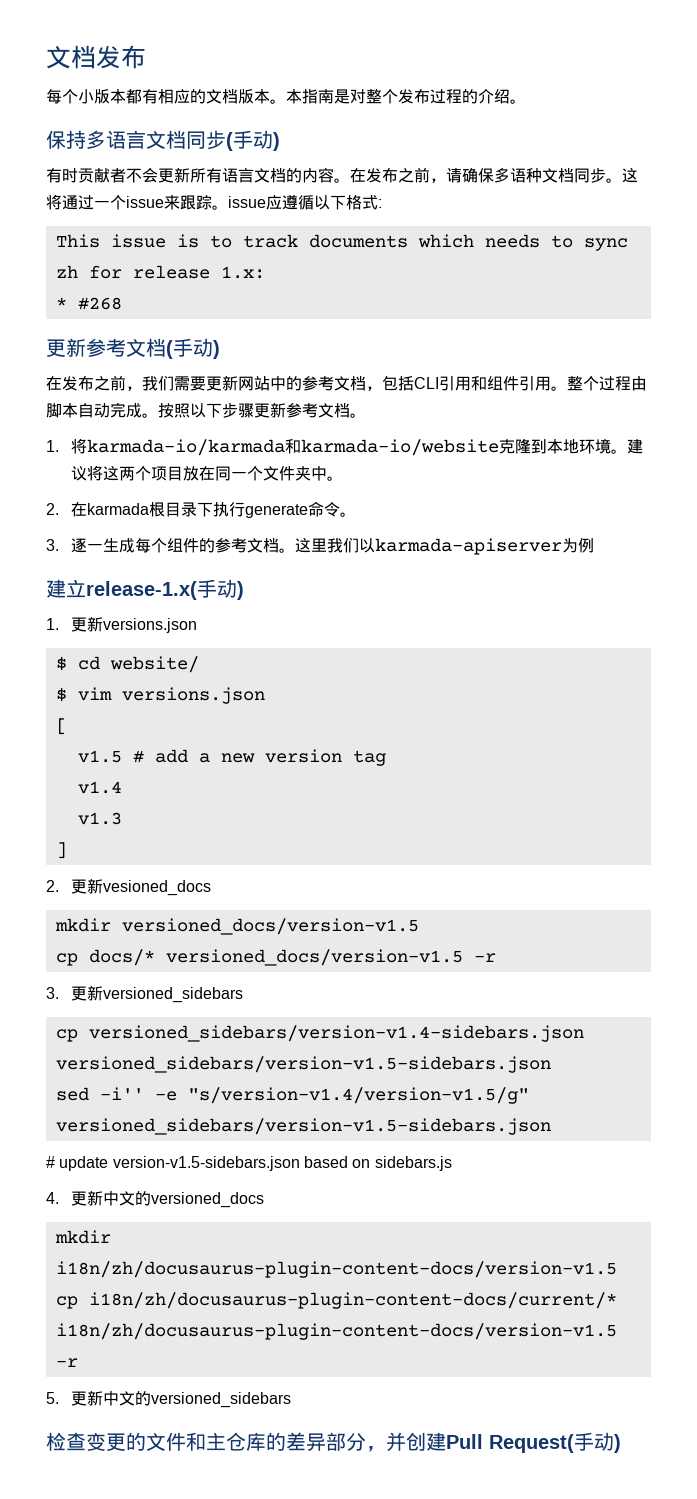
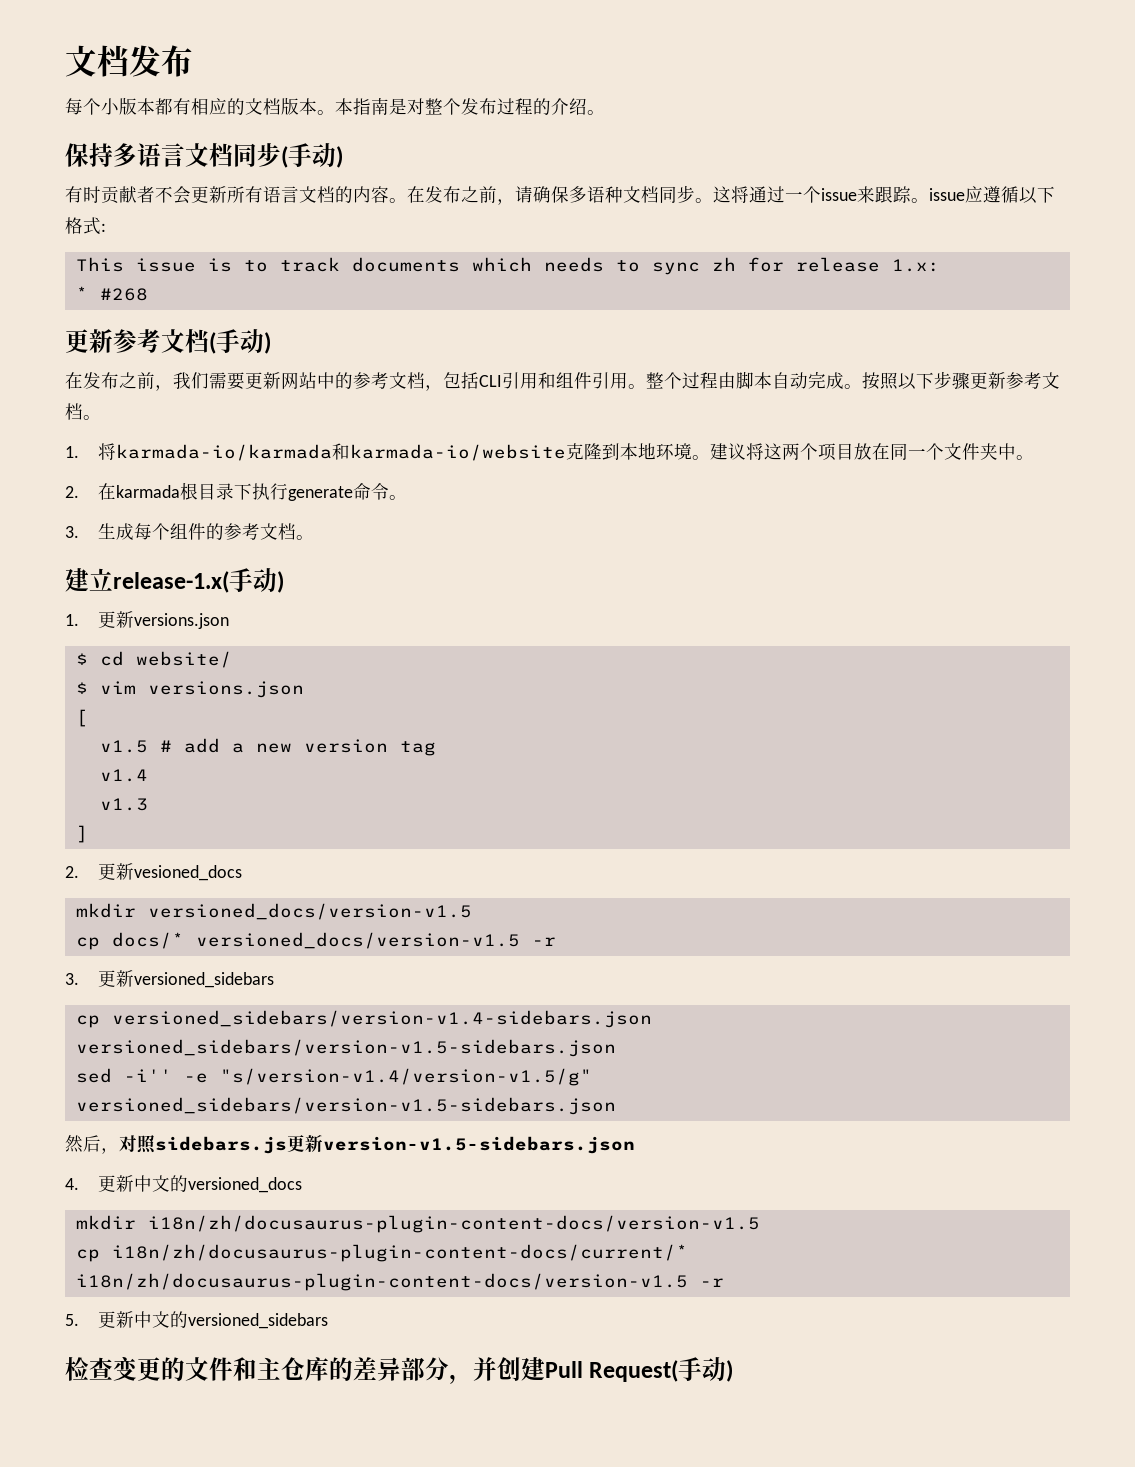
- 3.逐一生成每个组件的参考文档。这里我们以karmada-apiserver为例
+ 3.生成每个组件的参考文档。
- # update version-v1.5-sidebars.json based on sidebars.js
+ 然后，对照sidebars.js更新version-v1.5-sidebars.json

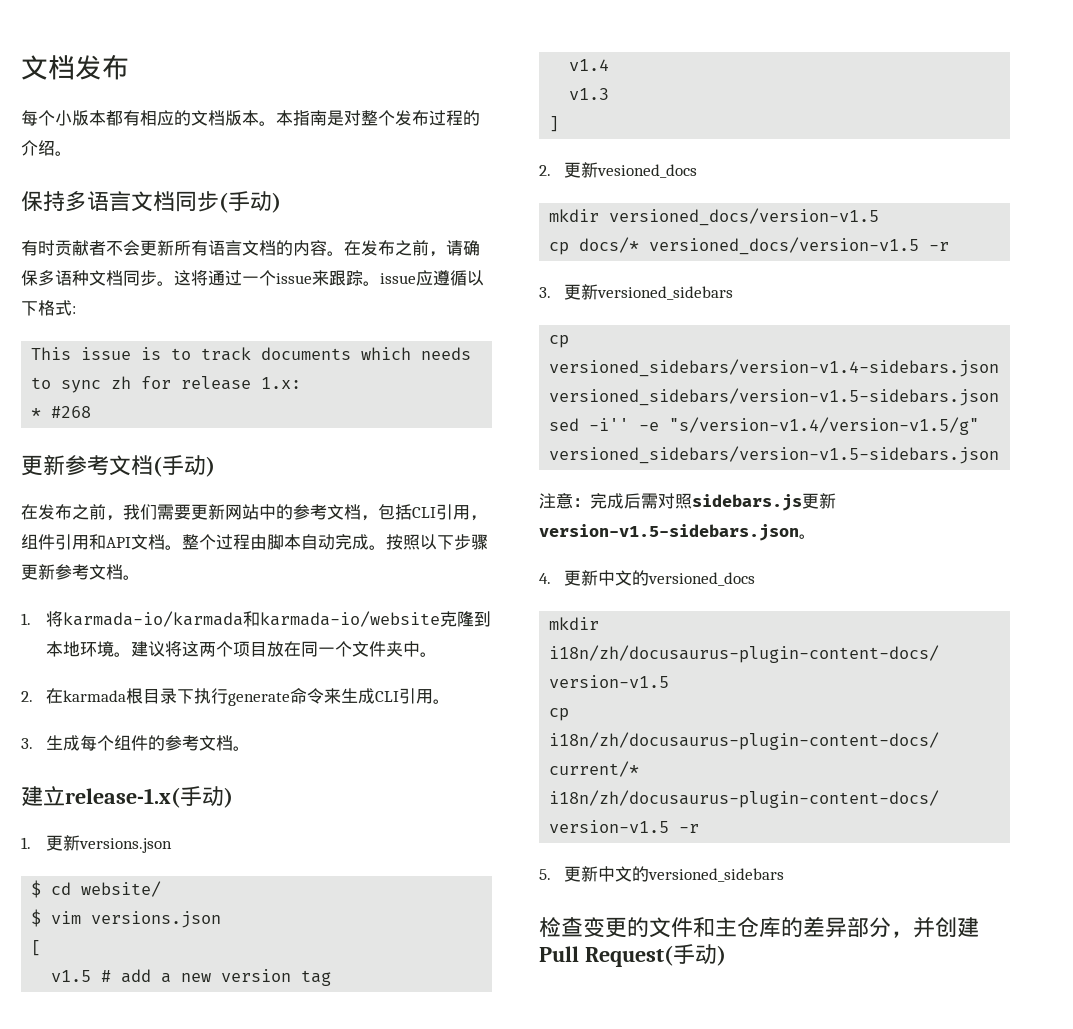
- 在发布之前，我们需要更新网站中的参考文档，包括CLI引用和组件引用。
+ 在发布之前，我们需要更新网站中的参考文档，包括CLI引用，组件引用和API文档。
- 2.在karmada根目录下执行generate命令。
+ 2.在karmada根目录下执行generate命令来生成CLI引用。
- 然后，对照sidebars.js更新version-v1.5-sidebars.json
+ 注意：完成后需对照sidebars.js更新version-v1.5-sidebars.json。

